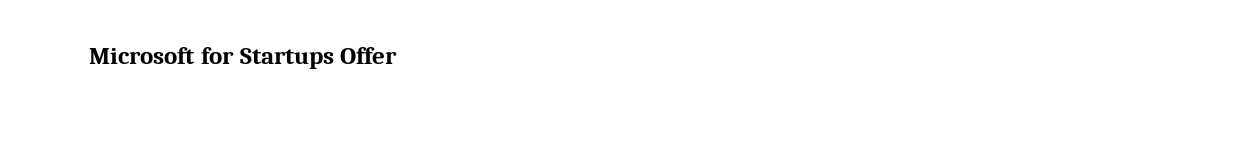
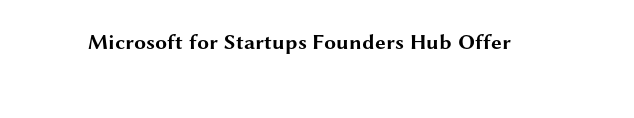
- Microsoft for Startups Offer
+ Microsoft for Startups Founders Hub Offer

